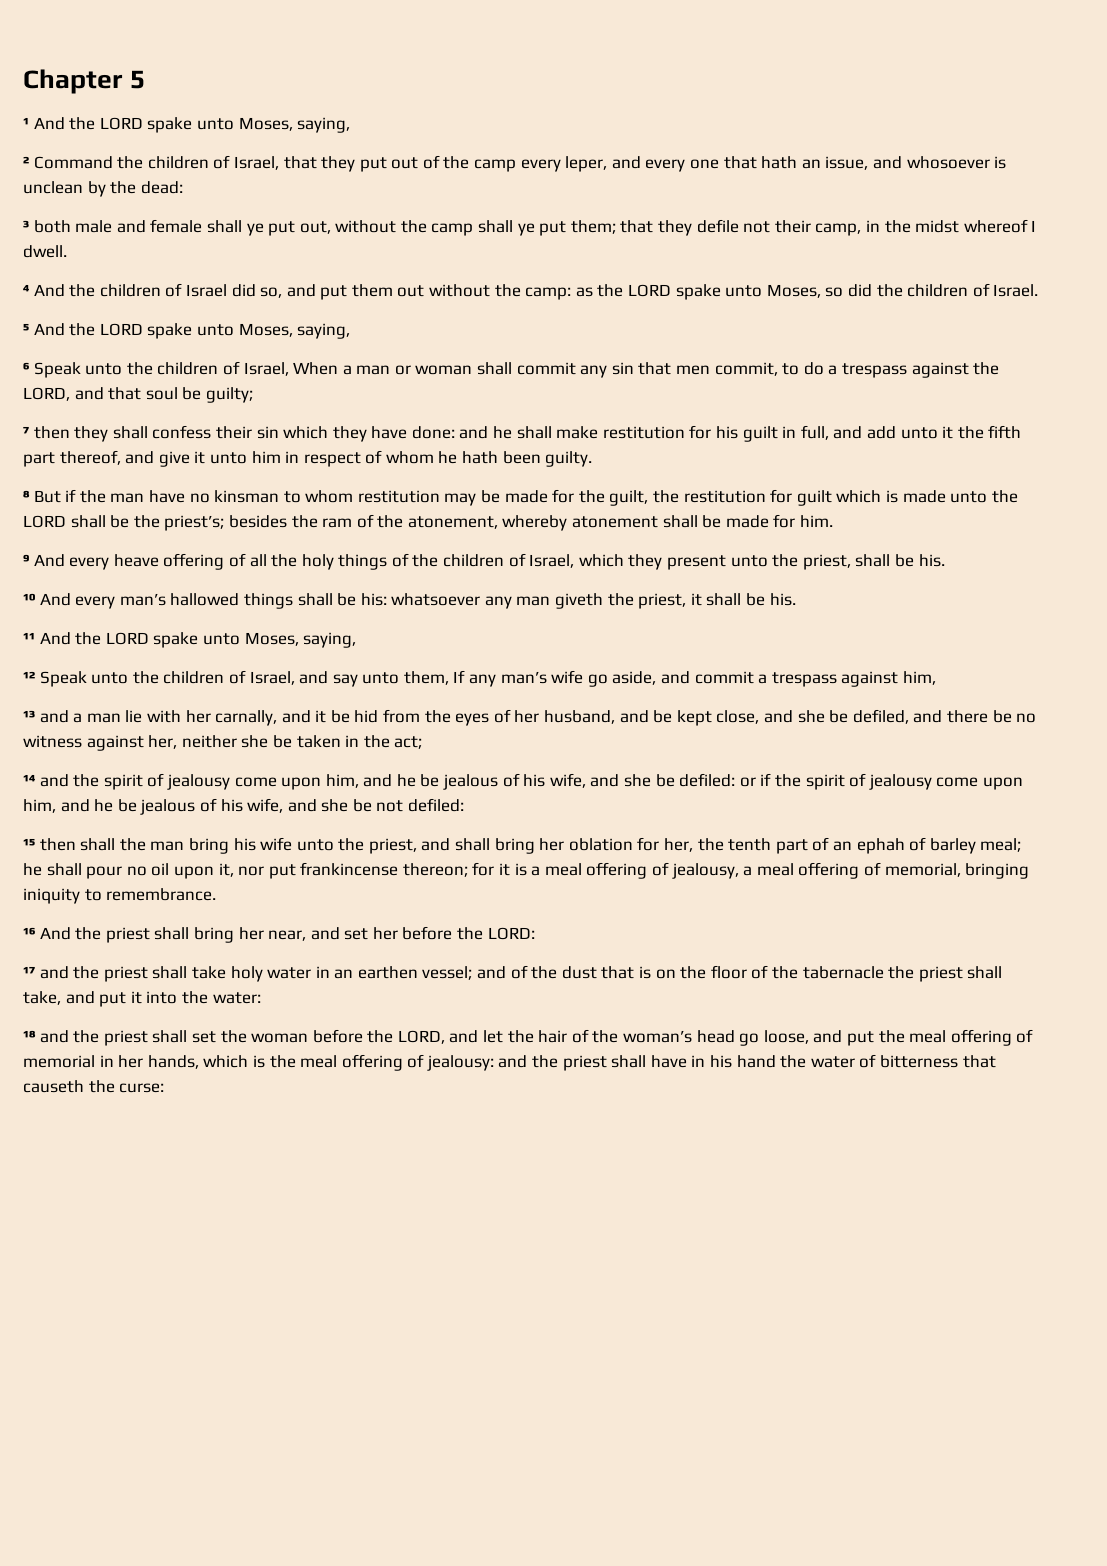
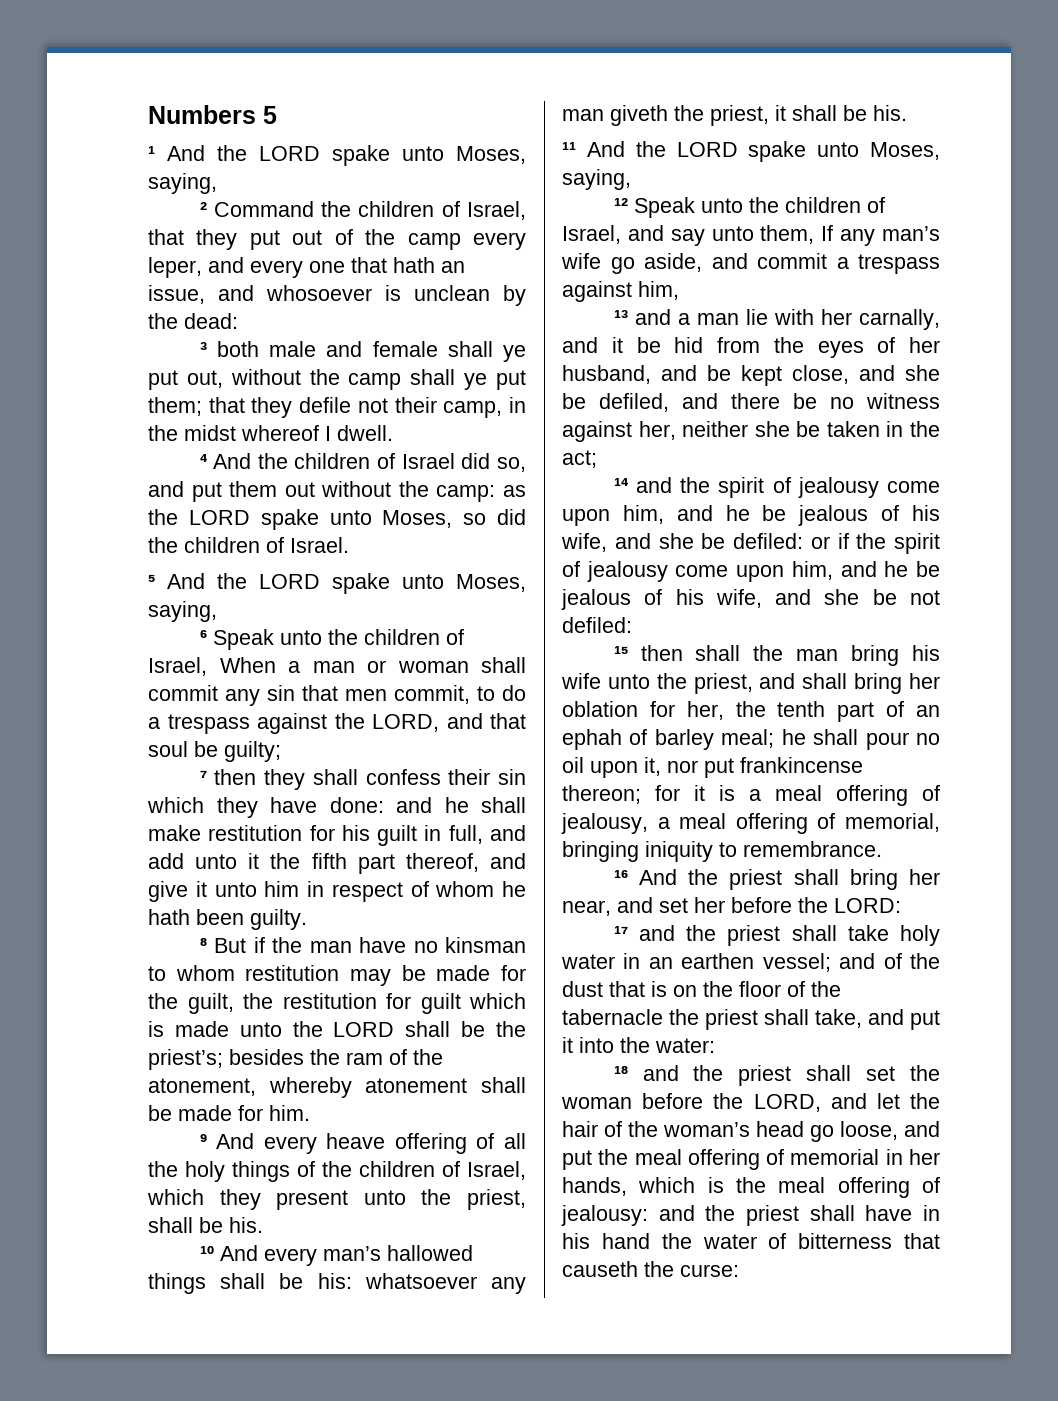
- Chapter 5
+ Numbers 5

